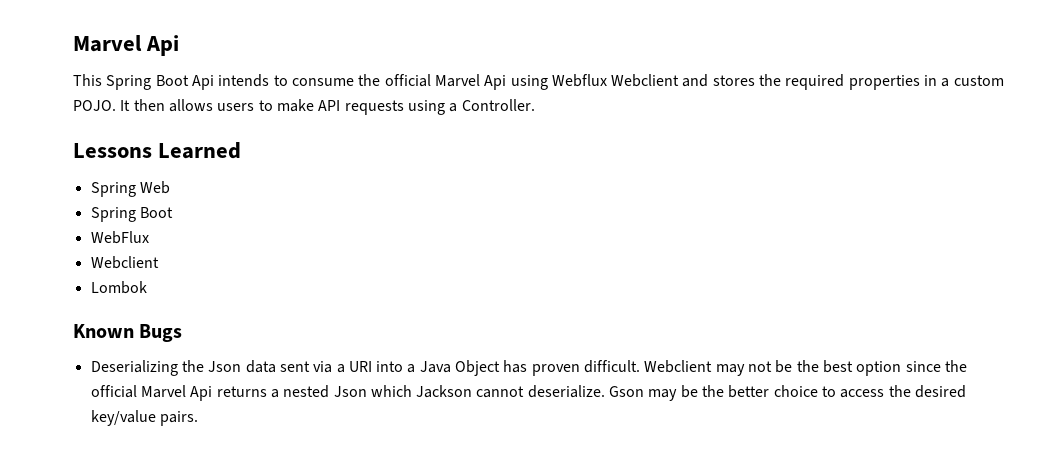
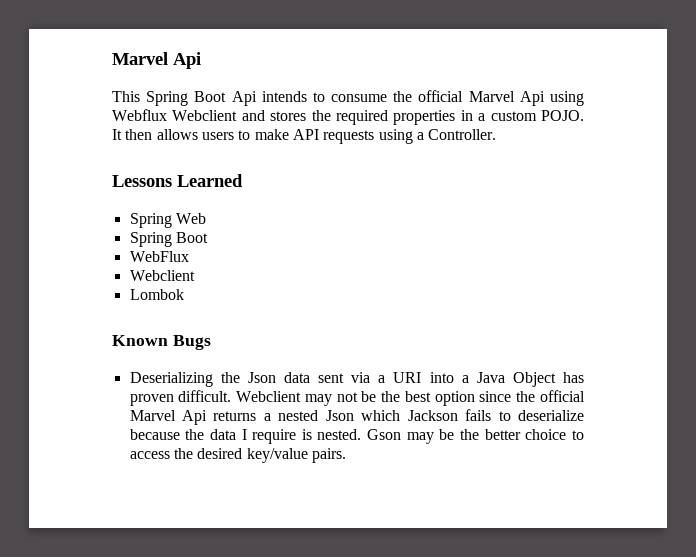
- Webclient may not be the best option since the official Marvel Api returns a nested Json which Jackson cannot deserialize.
+ Webclient may not be the best option since the official Marvel Api returns a nested Json which Jackson fails to deserialize because the data I require is nested.

